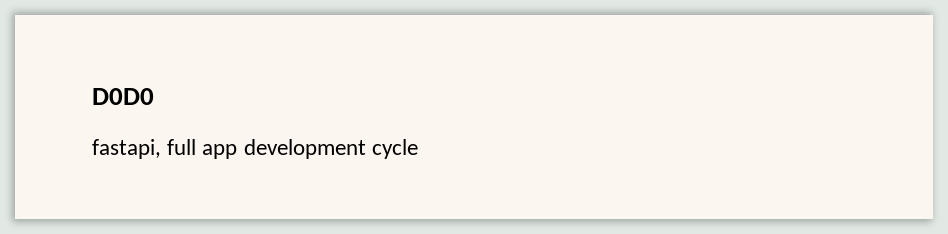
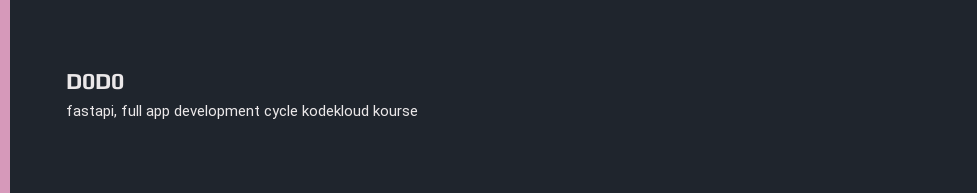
- fastapi, full app development cycle
+ fastapi, full app development cycle kodekloud kourse

